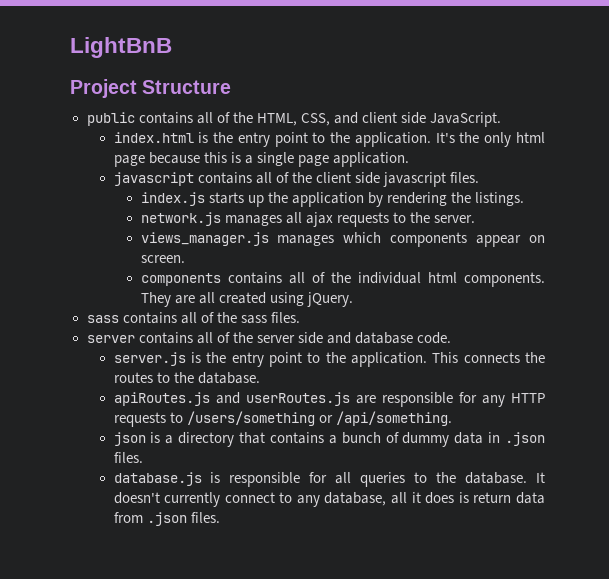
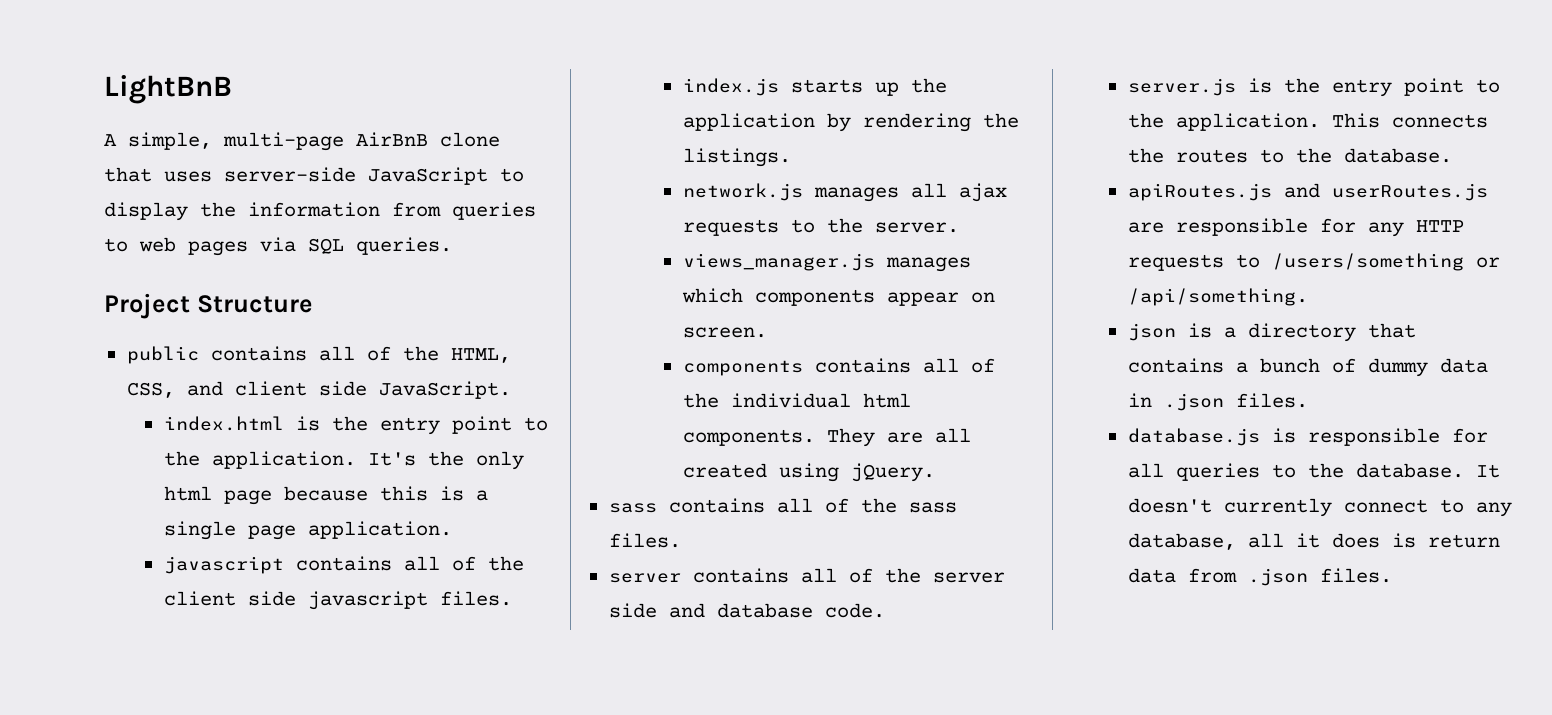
+ A simple, multi-page AirBnB clone that uses server-side JavaScript to display the information from queries to web pages via SQL queries.

